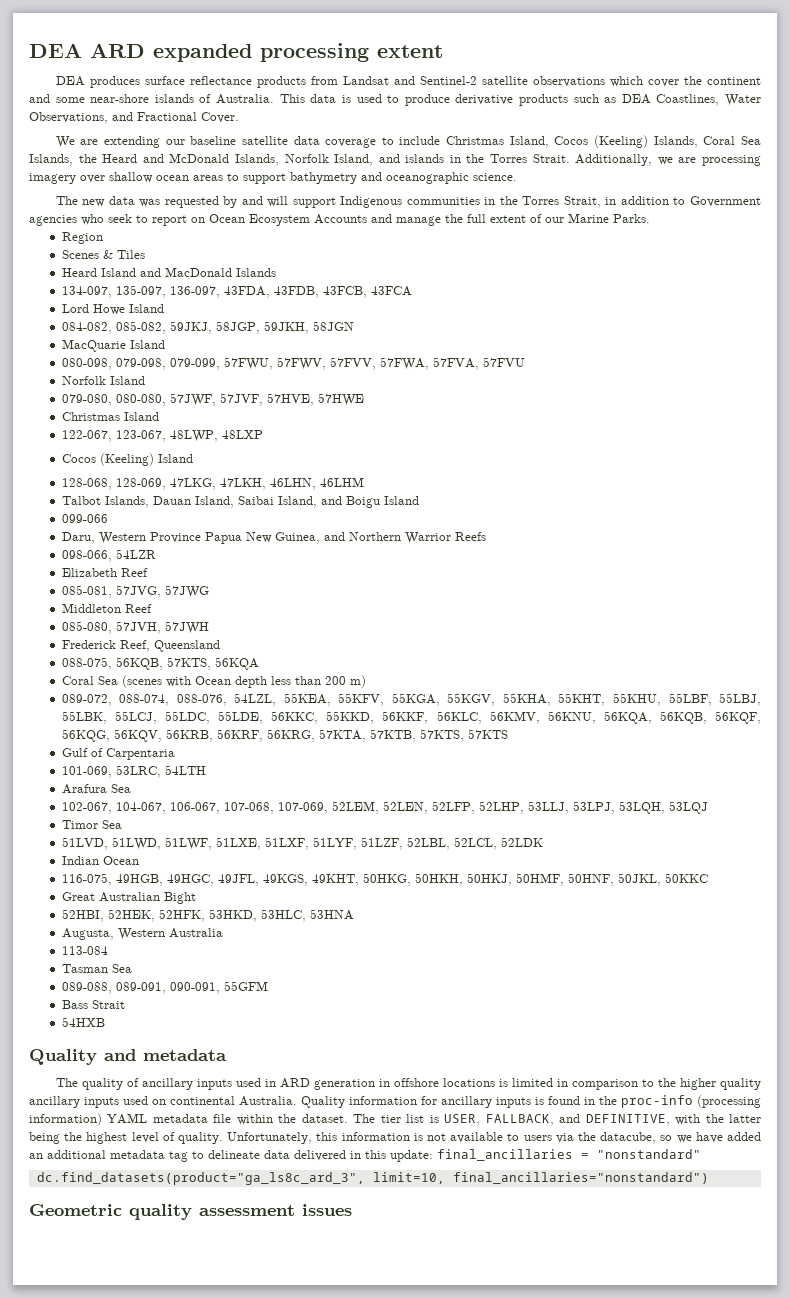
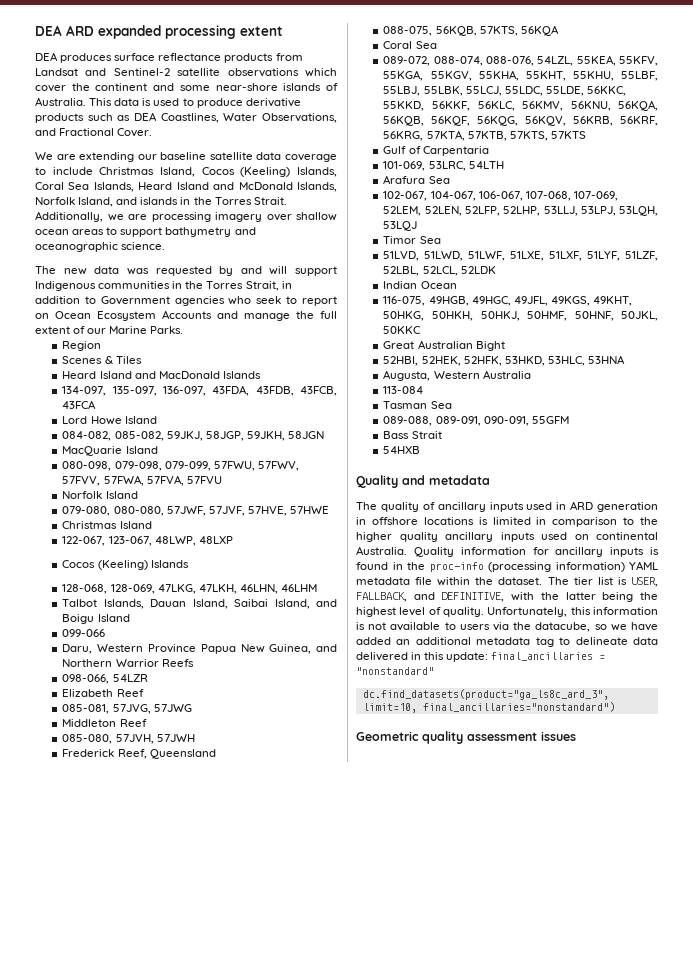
- We are extending our baseline satellite data coverage to include Christmas Island, Cocos (Keeling) Islands, Coral Sea Islands, the Heard and McDonald Islands, Norfolk Island, and islands in the Torres Strait.
+ We are extending our baseline satellite data coverage to include Christmas Island, Cocos (Keeling) Islands, Coral Sea Islands, Heard Island and McDonald Islands, Norfolk Island, and islands in the Torres Strait.
- Cocos (Keeling) Island
+ Cocos (Keeling) Islands
  088-075, 56KQB, 57KTS, 56KQA
- Coral Sea (scenes with Ocean depth less than 200 m)
+ Coral Sea

